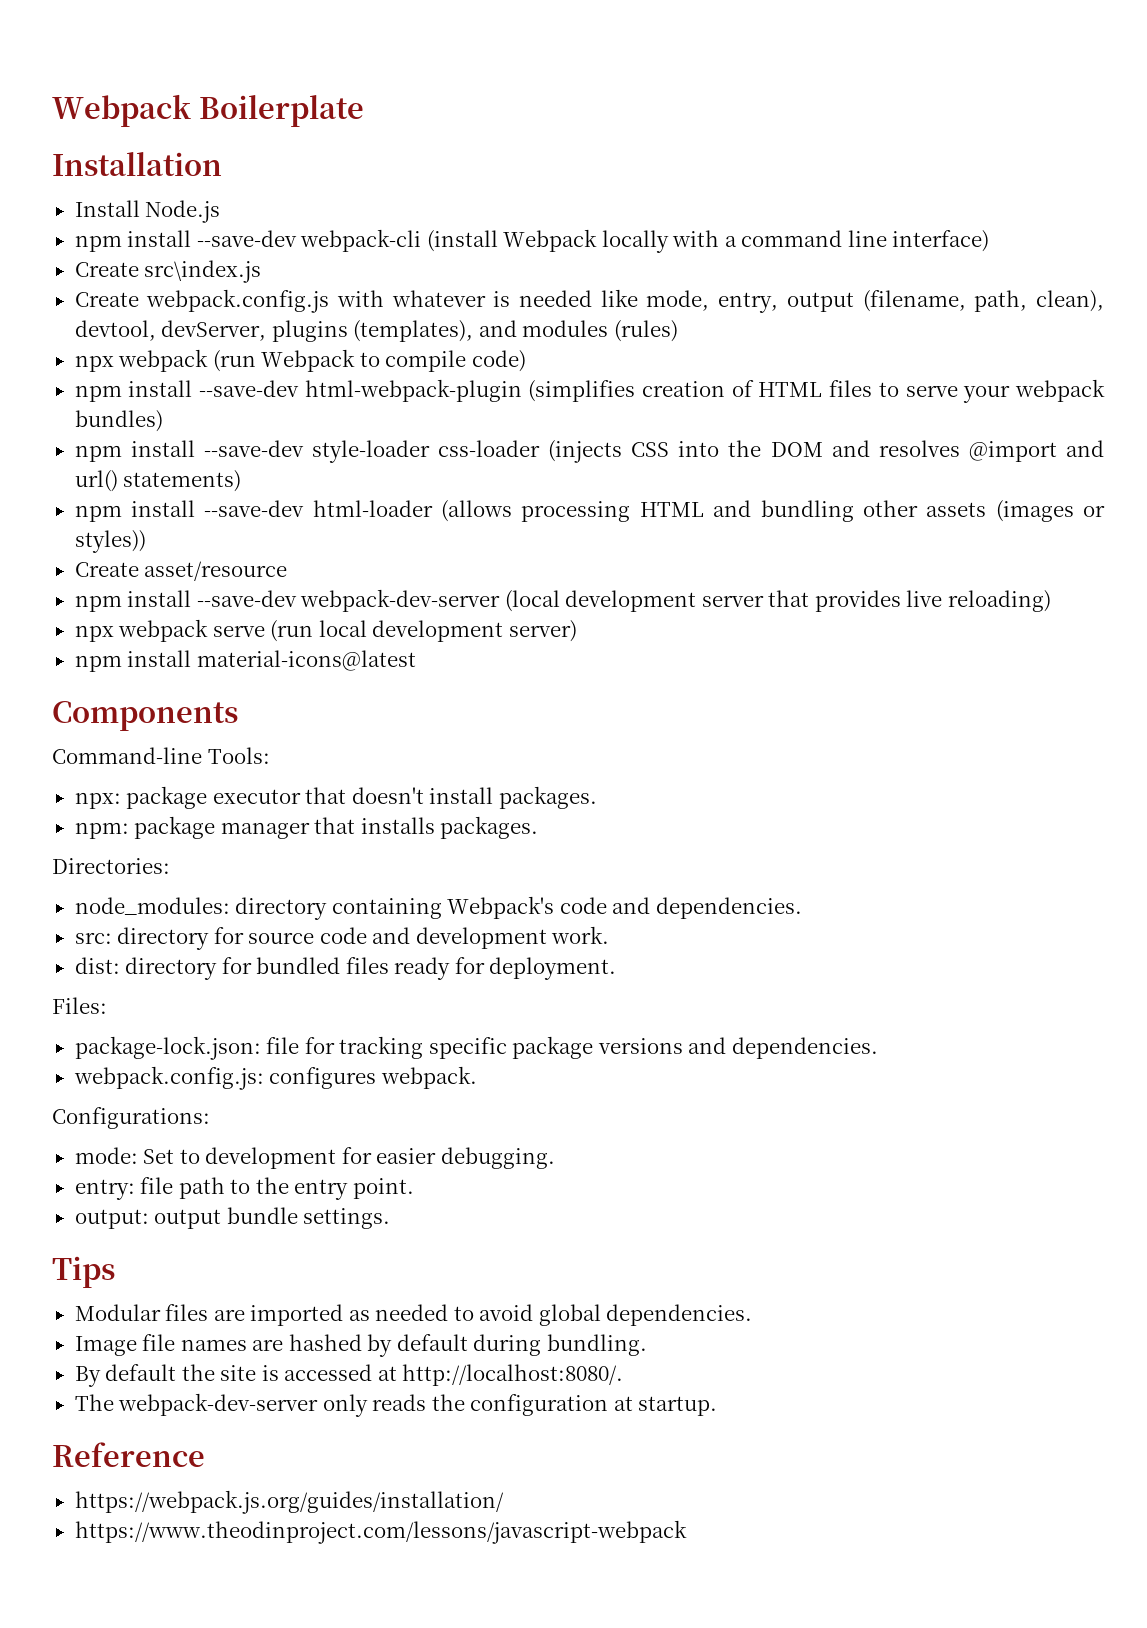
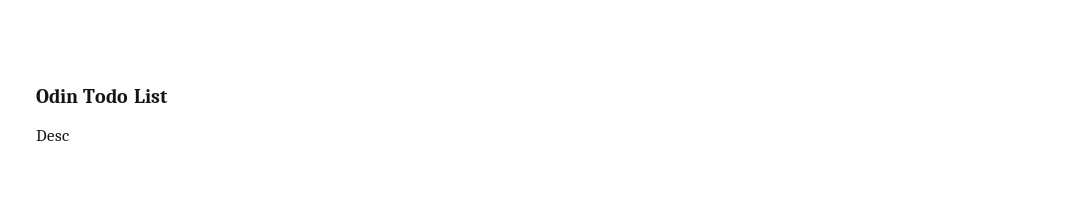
- Webpack Boilerplate
- Installation
- Install Node.js
- npm install --save-dev webpack-cli (install Webpack locally with a command line interface)
- Create src\index.js
- Create webpack.config.js with whatever is needed like mode, entry, output (filename, path, clean), devtool, devServer, plugins (templates), and modules (rules)
- npx webpack (run Webpack to compile code)
- npm install --save-dev html-webpack-plugin (simplifies creation of HTML files to serve your webpack bundles)
- npm install --save-dev style-loader css-loader (injects CSS into the DOM and resolves @import and url() statements)
- npm install --save-dev html-loader (allows processing HTML and bundling other assets (images or styles))
- Create asset/resource
- npm install --save-dev webpack-dev-server (local development server that provides live reloading)
- npx webpack serve (run local development server)
- npm install material-icons@latest
- Components
- Command-line Tools:
- npx: package executor that doesn't install packages.
- npm: package manager that installs packages.
- Directories:
- node_modules: directory containing Webpack's code and dependencies.
- src: directory for source code and development work.
- dist: directory for bundled files ready for deployment.
- Files:
- package-lock.json: file for tracking specific package versions and dependencies.
- webpack.config.js: configures webpack.
- Configurations:
- mode: Set to development for easier debugging.
- entry: file path to the entry point.
- output: output bundle settings.
- Tips
- Modular files are imported as needed to avoid global dependencies.
- Image file names are hashed by default during bundling.
- By default the site is accessed at http://localhost:8080/.
- The webpack-dev-server only reads the configuration at startup.
- Reference
- https://webpack.js.org/guides/installation/
- https://www.theodinproject.com/lessons/javascript-webpack
+ Odin Todo List
+ Desc

